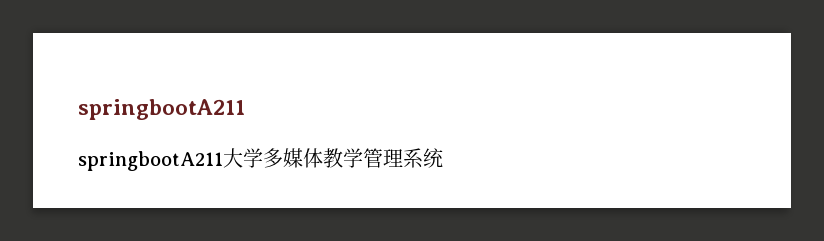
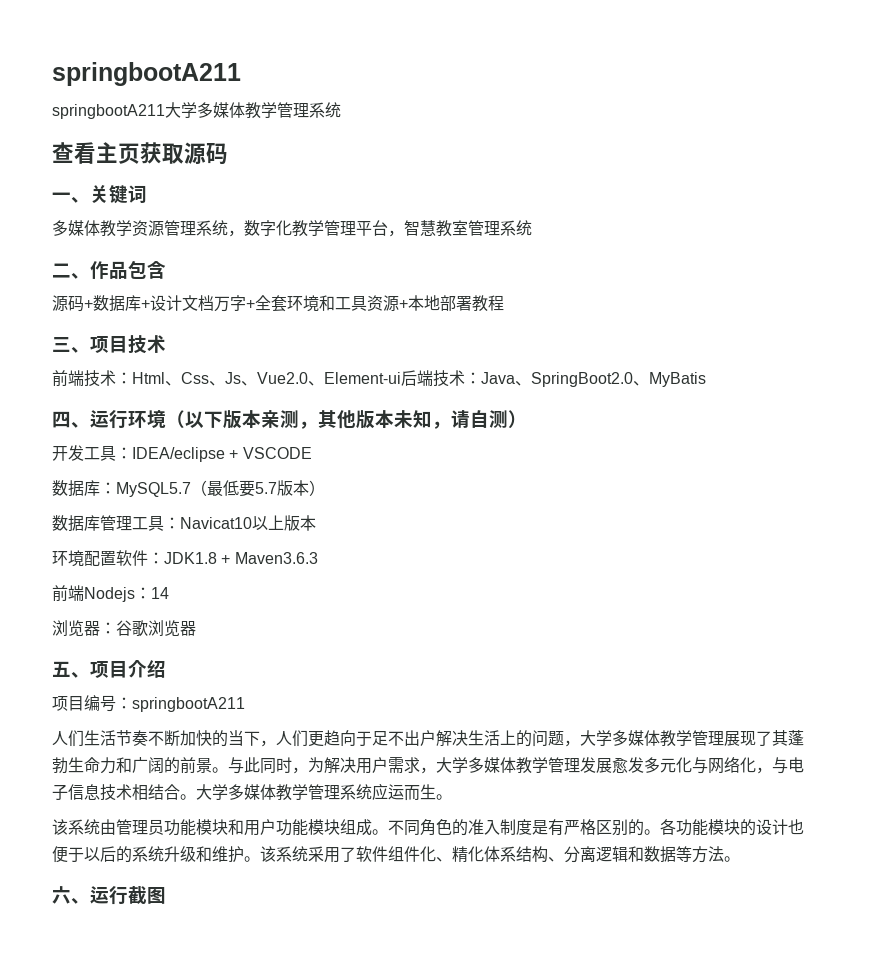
+ 查看主页获取源码
+ 一、关键词
+ 多媒体教学资源管理系统，数字化教学管理平台，智慧教室管理系统
+ 二、作品包含
+ 源码+数据库+设计文档万字+全套环境和工具资源+本地部署教程
+ 三、项目技术
+ 前端技术：Html、Css、Js、Vue2.0、Element-ui后端技术：Java、SpringBoot2.0、MyBatis
+ 四、运行环境（以下版本亲测，其他版本未知，请自测）
+ 开发工具：IDEA/eclipse + VSCODE
+ 数据库：MySQL5.7（最低要5.7版本）
+ 数据库管理工具：Navicat10以上版本
+ 环境配置软件：JDK1.8 + Maven3.6.3
+ 前端Nodejs：14
+ 浏览器：谷歌浏览器
+ 五、项目介绍
+ 项目编号：springbootA211
+ 人们生活节奏不断加快的当下，人们更趋向于足不出户解决生活上的问题，大学多媒体教学管理展现了其蓬勃生命力和广阔的前景。与此同时，为解决用户需求，大学多媒体教学管理发展愈发多元化与网络化，与电子信息技术相结合。大学多媒体教学管理系统应运而生。
+ 该系统由管理员功能模块和用户功能模块组成。不同角色的准入制度是有严格区别的。各功能模块的设计也便于以后的系统升级和维护。该系统采用了软件组件化、精化体系结构、分离逻辑和数据等方法。
+ 六、运行截图

